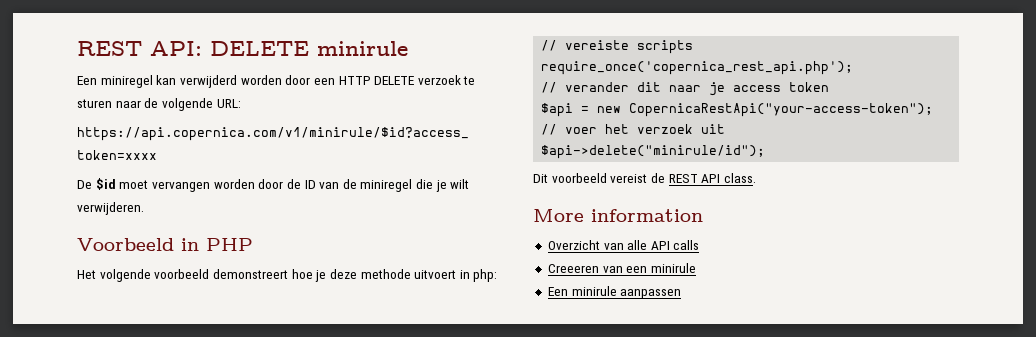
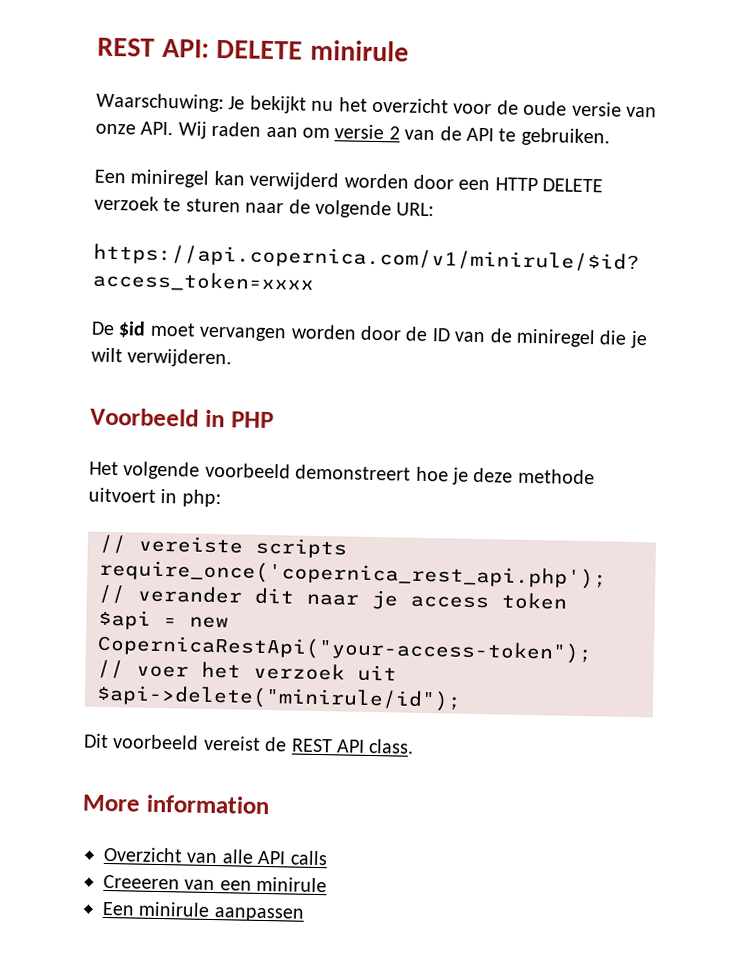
+ Waarschuwing: Je bekijkt nu het overzicht voor de oude versie van onze API. Wij raden aan om versie 2 van de API te gebruiken.

